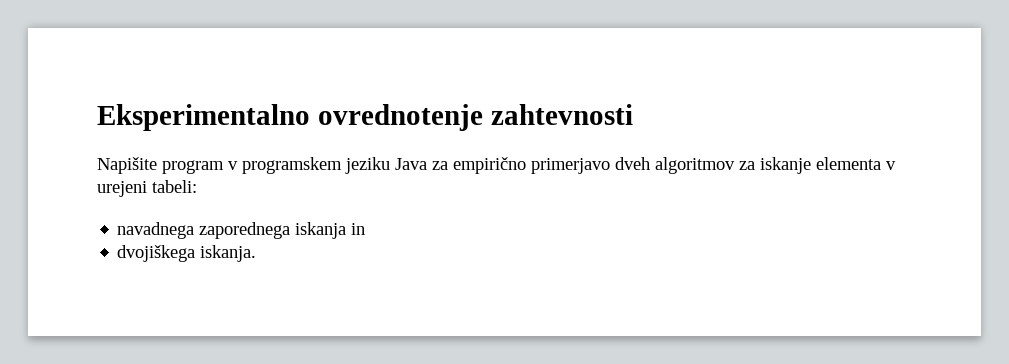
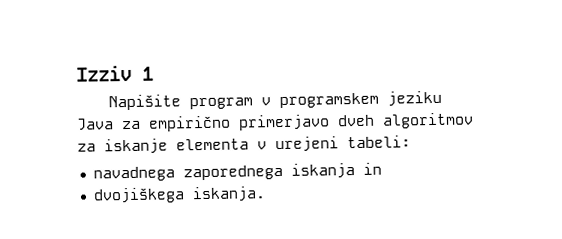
- Eksperimentalno ovrednotenje zahtevnosti
+ Izziv 1

